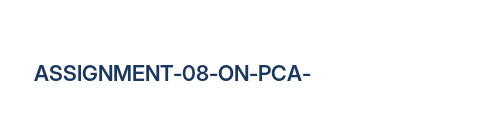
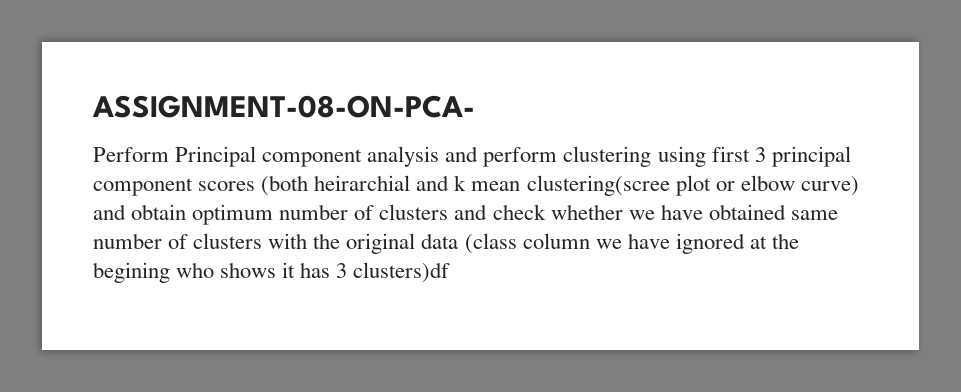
+ Perform Principal component analysis and perform clustering using first 3 principal component scores (both heirarchial and k mean clustering(scree plot or elbow curve) and obtain optimum number of clusters and check whether we have obtained same number of clusters with the original data (class column we have ignored at the begining who shows it has 3 clusters)df

